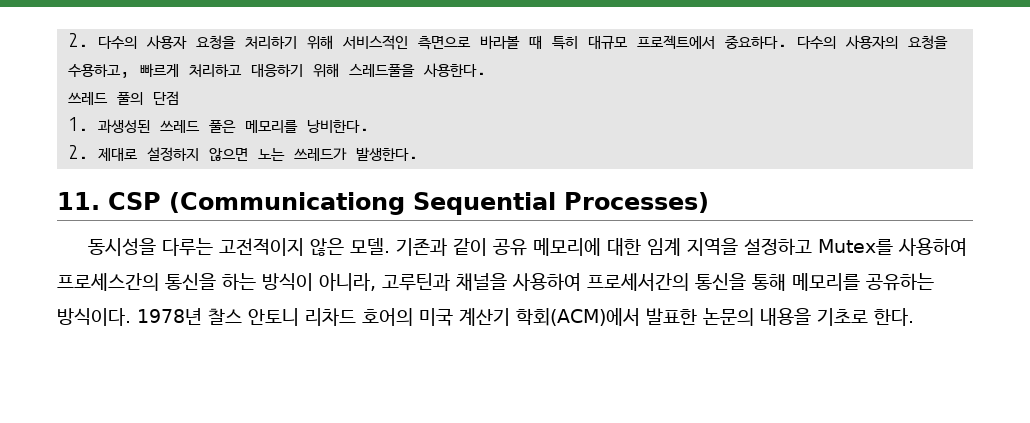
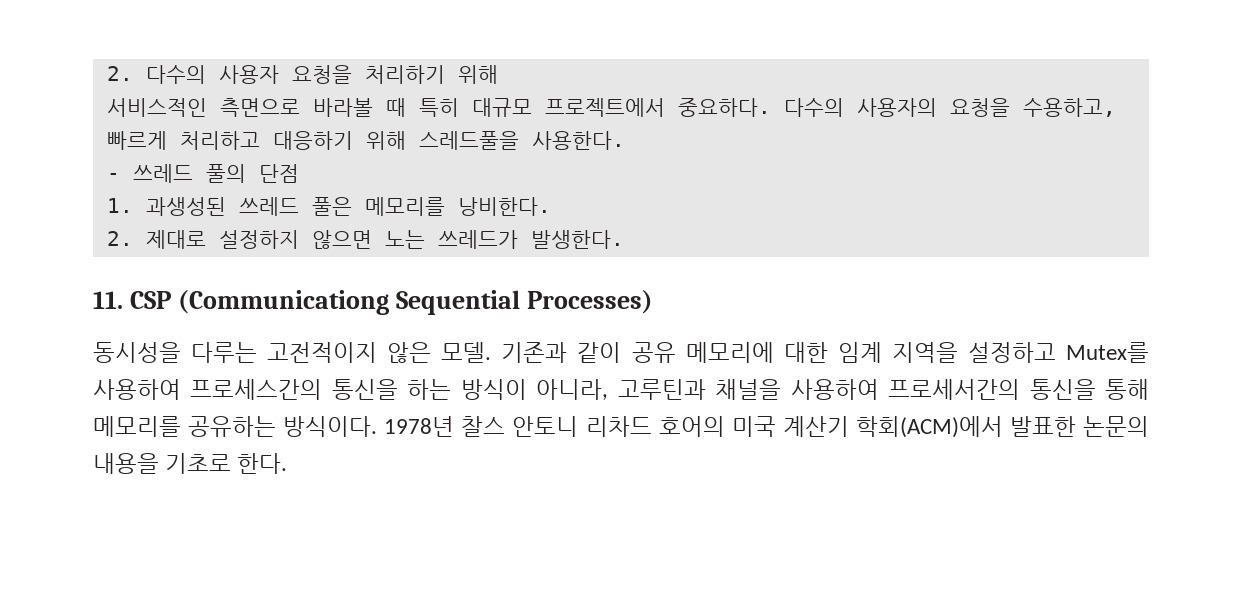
- 2. 다수의 사용자 요청을 처리하기 위해 서비스적인 측면으로 바라볼 때 특히 대규모 프로젝트에서 중요하다.
+ 2. 다수의 사용자 요청을 처리하기 위해
+ 서비스적인 측면으로 바라볼 때 특히 대규모 프로젝트에서 중요하다.
- 쓰레드 풀의 단점
+ - 쓰레드 풀의 단점

